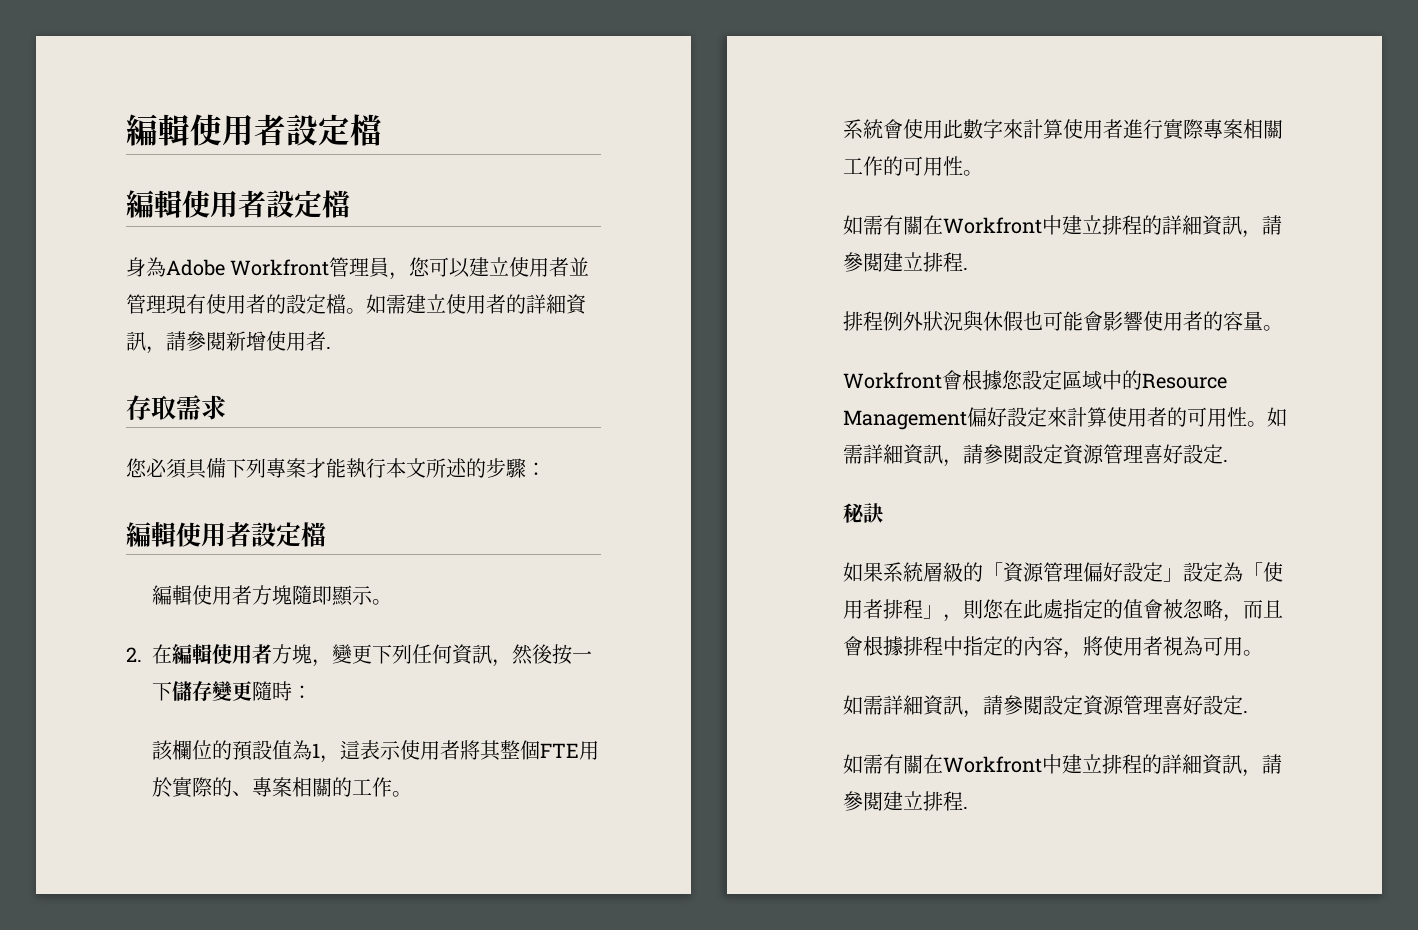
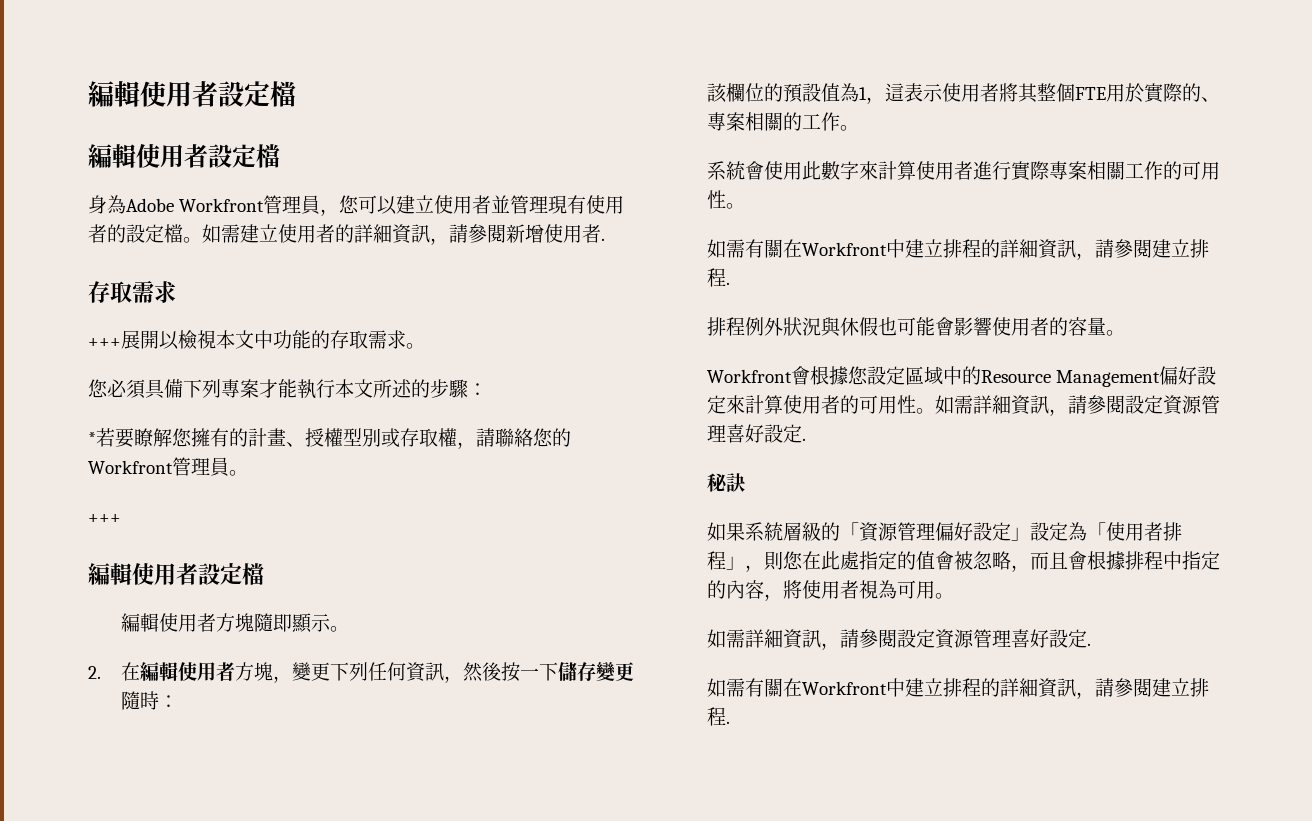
+ +++展開以檢視本文中功能的存取需求。
+ *若要瞭解您擁有的計畫、授權型別或存取權，請聯絡您的Workfront管理員。
+ +++

